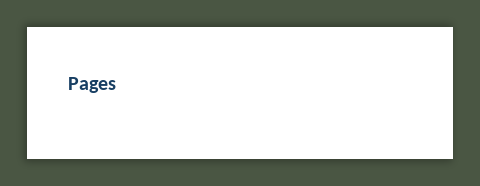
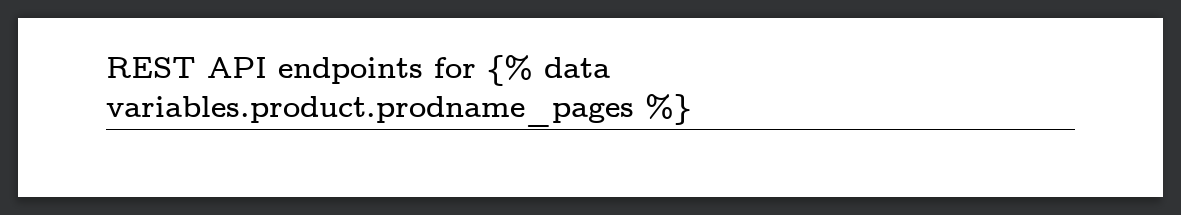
- Pages
+ REST API endpoints for {% data variables.product.prodname_pages %}

